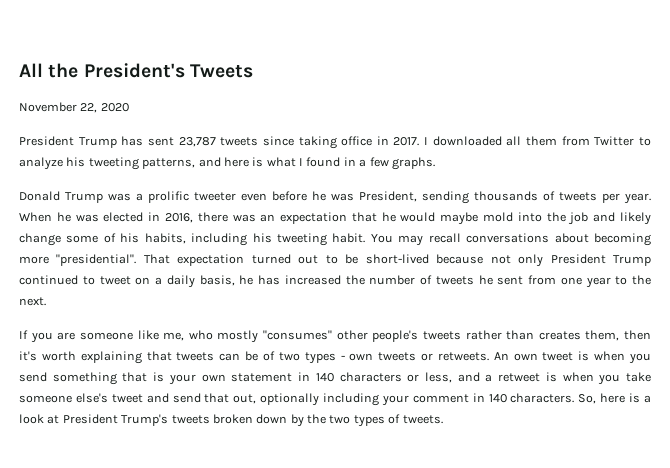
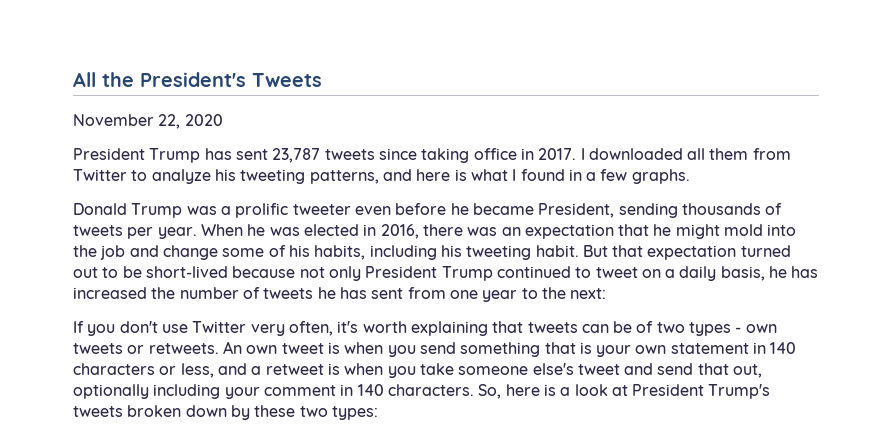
- Donald Trump was a prolific tweeter even before he was President, sending thousands of tweets per year.
+ Donald Trump was a prolific tweeter even before he became President, sending thousands of tweets per year.
- When he was elected in 2016, there was an expectation that he would maybe mold into the job and likely change some of his habits, including his tweeting habit.
+ When he was elected in 2016, there was an expectation that he might mold into the job and change some of his habits, including his tweeting habit.
- You may recall conversations about becoming more "presidential". That expectation turned out to be short-lived because not only President Trump continued to tweet on a daily basis, he has increased the number of tweets he sent from one year to the next.
+ But that expectation turned out to be short-lived because not only President Trump continued to tweet on a daily basis, he has increased the number of tweets he has sent from one year to the next:
- If you are someone like me, who mostly "consumes" other people's tweets rather than creates them, then it's worth explaining that tweets can be of two types - own tweets or retweets.
+ If you don't use Twitter very often, it's worth explaining that tweets can be of two types - own tweets or retweets.
- So, here is a look at President Trump's tweets broken down by the two types of tweets.
+ So, here is a look at President Trump's tweets broken down by these two types:

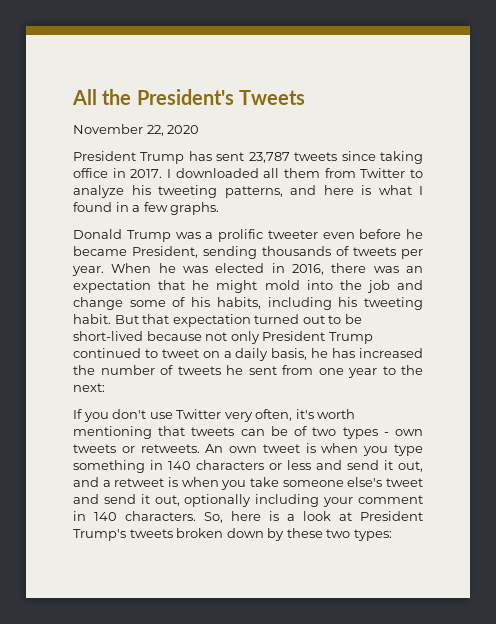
- But that expectation turned out to be short-lived because not only President Trump continued to tweet on a daily basis, he has increased the number of tweets he has sent from one year to the next:
+ But that expectation turned out to be short-lived because not only President Trump continued to tweet on a daily basis, he has increased the number of tweets he sent from one year to the next:
- If you don't use Twitter very often, it's worth explaining that tweets can be of two types - own tweets or retweets.
+ If you don't use Twitter very often, it's worth mentioning that tweets can be of two types - own tweets or retweets.
- An own tweet is when you send something that is your own statement in 140 characters or less, and a retweet is when you take someone else's tweet and send that out, optionally including your comment in 140 characters.
+ An own tweet is when you type something in 140 characters or less and send it out, and a retweet is when you take someone else's tweet and send it out, optionally including your comment in 140 characters.

